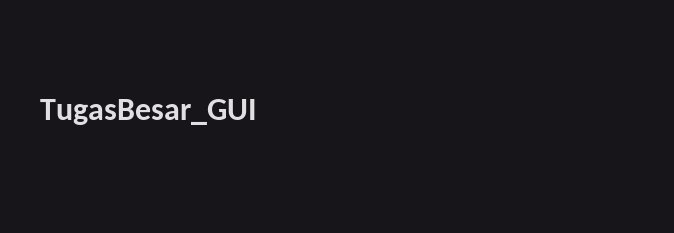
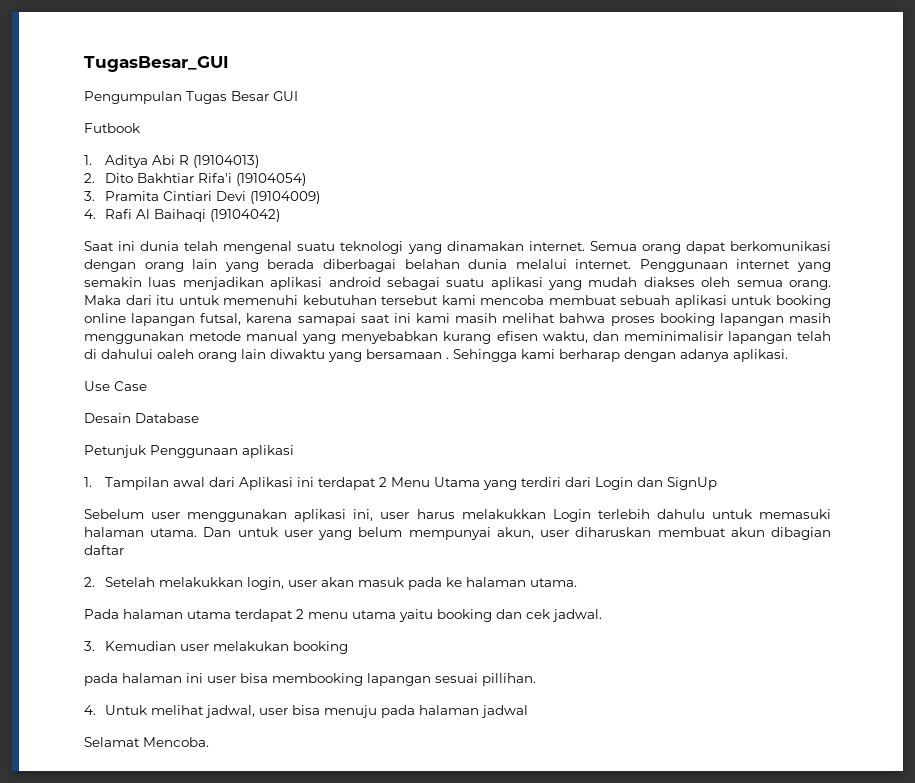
+ Pengumpulan Tugas Besar GUI
+ Futbook
+ 1. Aditya Abi R (19104013)
+ 2. Dito Bakhtiar Rifa'i (19104054)
+ 3. Pramita Cintiari Devi (19104009)
+ 4. Rafi Al Baihaqi (19104042)
+ Saat ini dunia telah mengenal suatu teknologi yang dinamakan internet. Semua orang dapat berkomunikasi dengan orang lain yang berada diberbagai belahan dunia melalui internet. Penggunaan internet yang semakin luas menjadikan aplikasi android sebagai suatu aplikasi yang mudah diakses oleh semua orang. Maka dari itu untuk memenuhi kebutuhan tersebut kami mencoba membuat sebuah aplikasi untuk booking online lapangan futsal, karena samapai saat ini kami masih melihat bahwa proses booking lapangan masih menggunakan metode manual yang menyebabkan kurang efisen waktu, dan meminimalisir lapangan telah di dahului oaleh orang lain diwaktu yang bersamaan . Sehingga kami berharap dengan adanya aplikasi.
+ Use Case
+ Desain Database
+ Petunjuk Penggunaan aplikasi
+ 1. Tampilan awal dari Aplikasi ini terdapat 2 Menu Utama yang terdiri dari Login dan SignUp
+ Sebelum user menggunakan aplikasi ini, user harus melakukkan Login terlebih dahulu untuk memasuki halaman utama. Dan untuk user yang belum mempunyai akun, user diharuskan membuat akun dibagian daftar
+ 2. Setelah melakukkan login, user akan masuk pada ke halaman utama.
+ Pada halaman utama terdapat 2 menu utama yaitu booking dan cek jadwal.
+ 3. Kemudian user melakukan booking
+ pada halaman ini user bisa membooking lapangan sesuai pillihan.
+ 4. Untuk melihat jadwal, user bisa menuju pada halaman jadwal
+ Selamat Mencoba.

